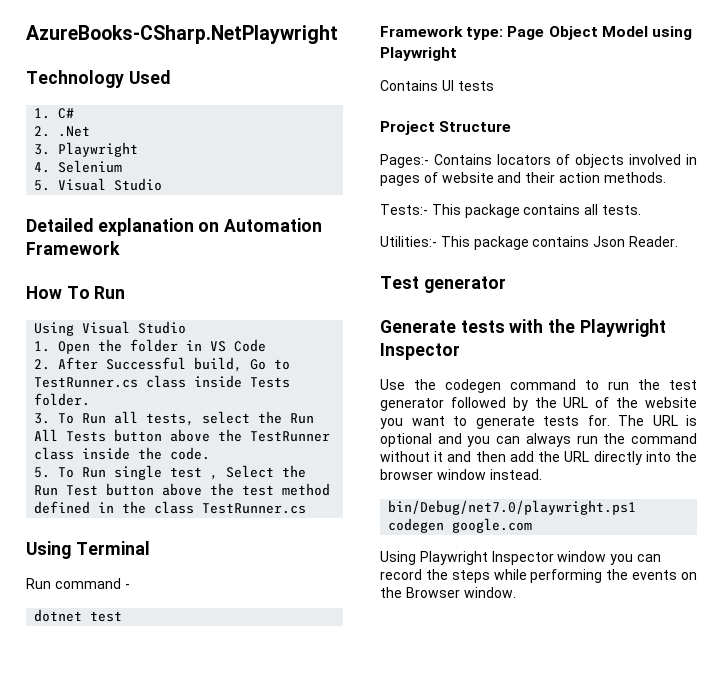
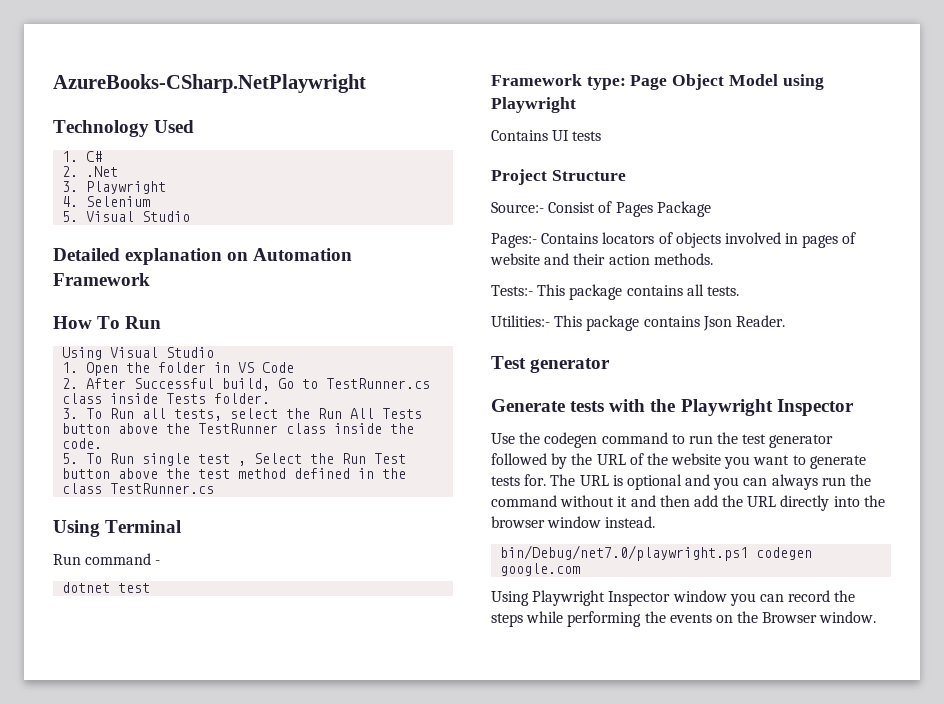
+ Source:- Consist of Pages Package

